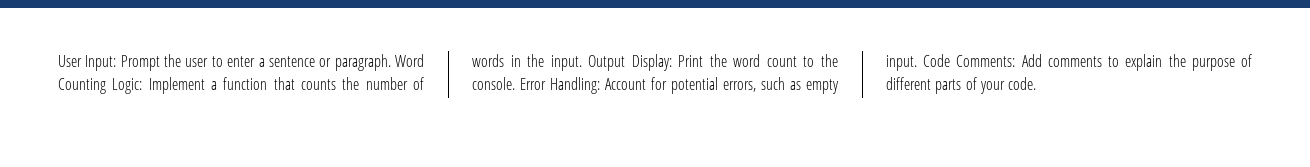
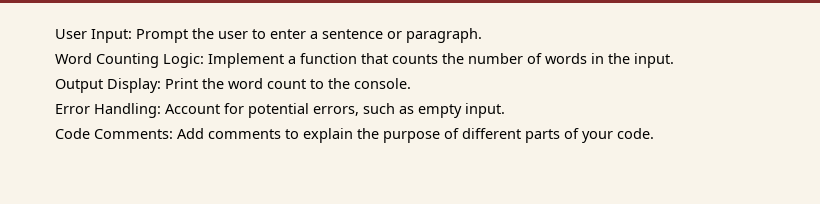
- User Input: Prompt the user to enter a sentence or paragraph. Word Counting Logic: Implement a function that counts the number of words in the input. Output Display: Print the word count to the console. Error Handling: Account for potential errors, such as empty input. Code Comments: Add comments to explain the purpose of different parts of your code.
+ User Input: Prompt the user to enter a sentence or paragraph.
+ Word Counting Logic: Implement a function that counts the number of words in the input.
+ Output Display: Print the word count to the console.
+ Error Handling: Account for potential errors, such as empty input.
+ Code Comments: Add comments to explain the purpose of different parts of your code.

